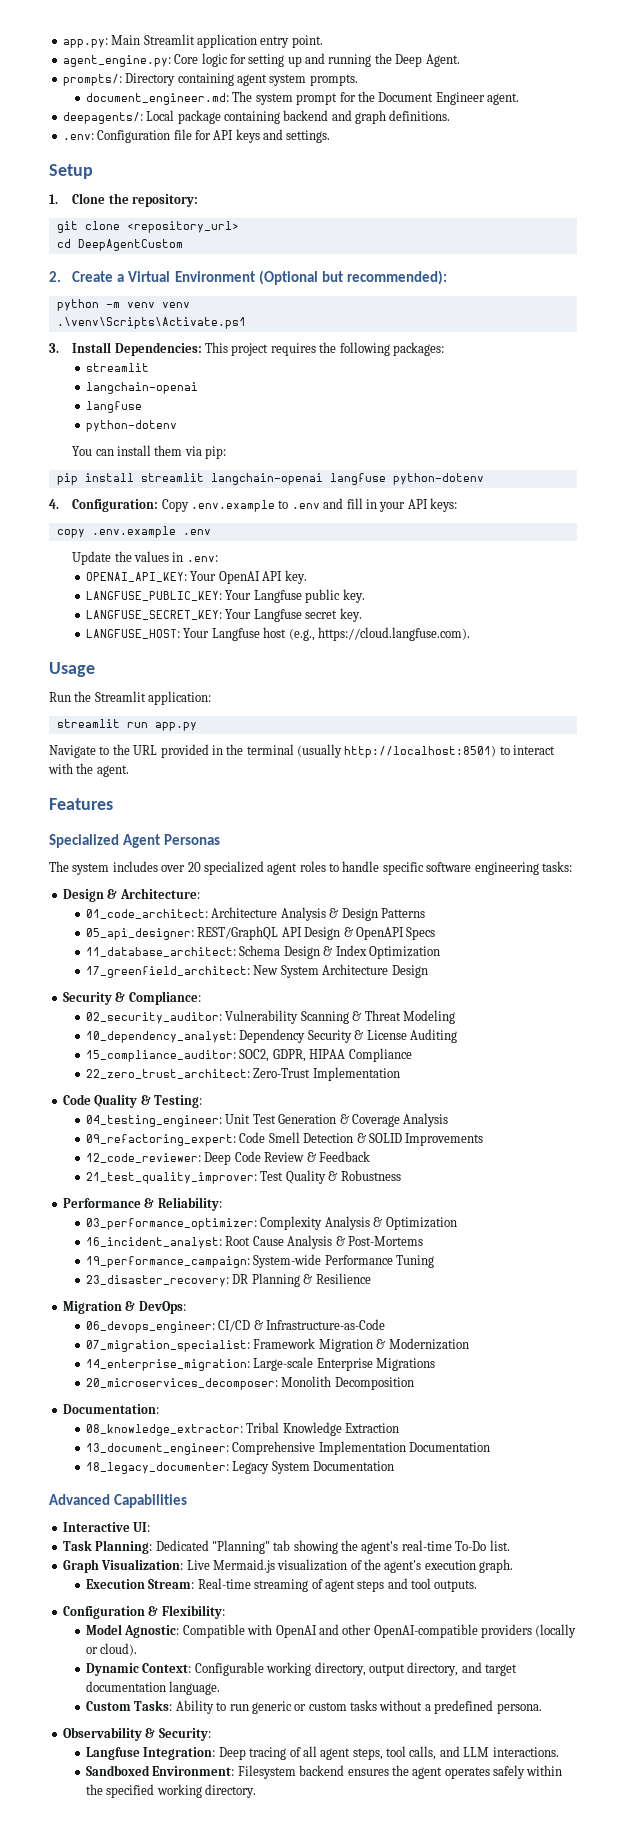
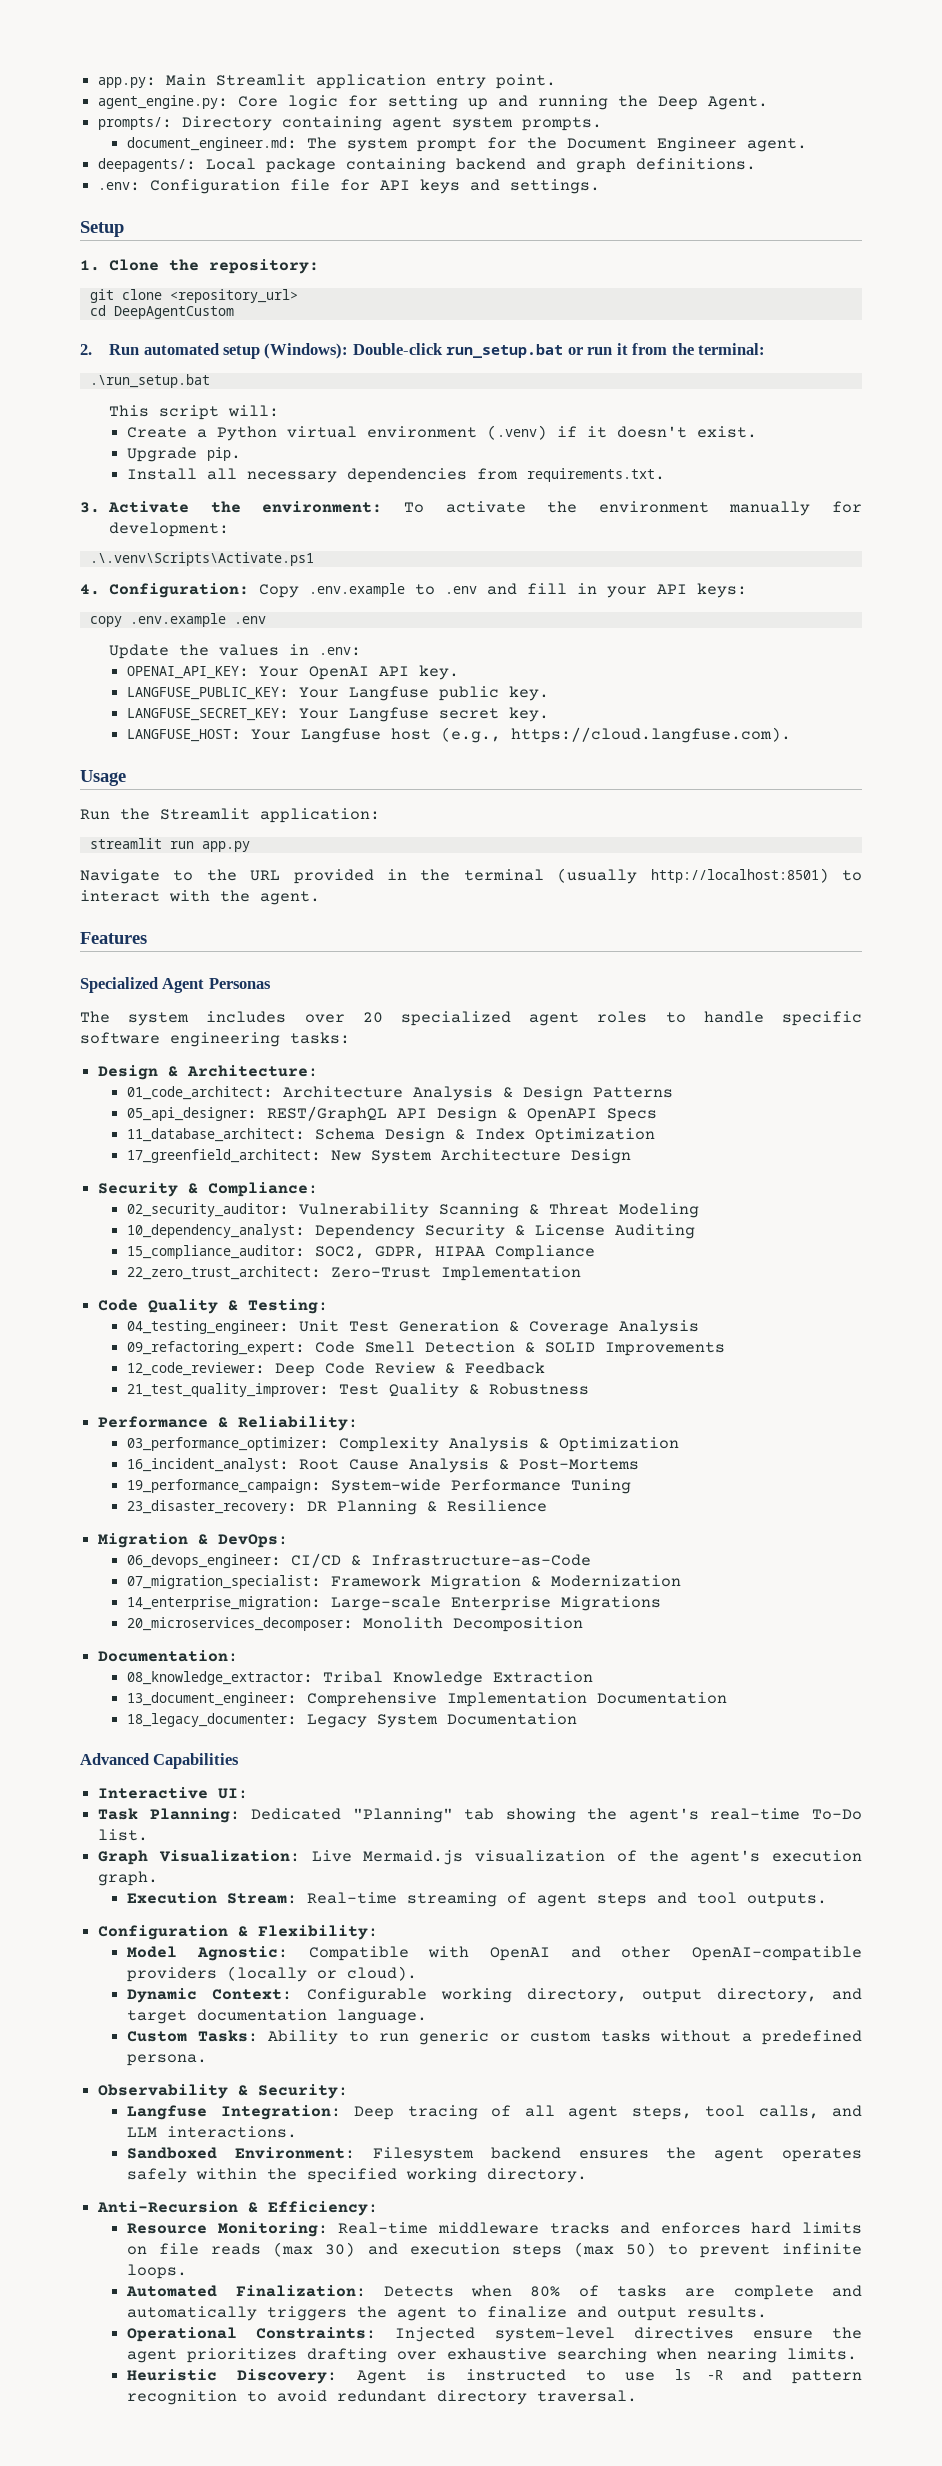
- 2. Create a Virtual Environment (Optional but recommended):
- python -m venv venv
- .\venv\Scripts\Activate.ps1
- 3. Install Dependencies: This project requires the following packages:
- streamlit
- langchain-openai
- langfuse
- python-dotenv
- You can install them via pip:
- pip install streamlit langchain-openai langfuse python-dotenv
+ 2. Run automated setup (Windows): Double-click run_setup.bat or run it from the terminal:
+ .\run_setup.bat
+ This script will:
+ Create a Python virtual environment (.venv) if it doesn't exist.
+ Upgrade pip.
+ Install all necessary dependencies from requirements.txt.
+ 3. Activate the environment: To activate the environment manually for development:
+ .\.venv\Scripts\Activate.ps1
+ Anti-Recursion & Efficiency:
+ Resource Monitoring: Real-time middleware tracks and enforces hard limits on file reads (max 30) and execution steps (max 50) to prevent infinite loops.
+ Automated Finalization: Detects when 80% of tasks are complete and automatically triggers the agent to finalize and output results.
+ Operational Constraints: Injected system-level directives ensure the agent prioritizes drafting over exhaustive searching when nearing limits.
+ Heuristic Discovery: Agent is instructed to use ls -R and pattern recognition to avoid redundant directory traversal.

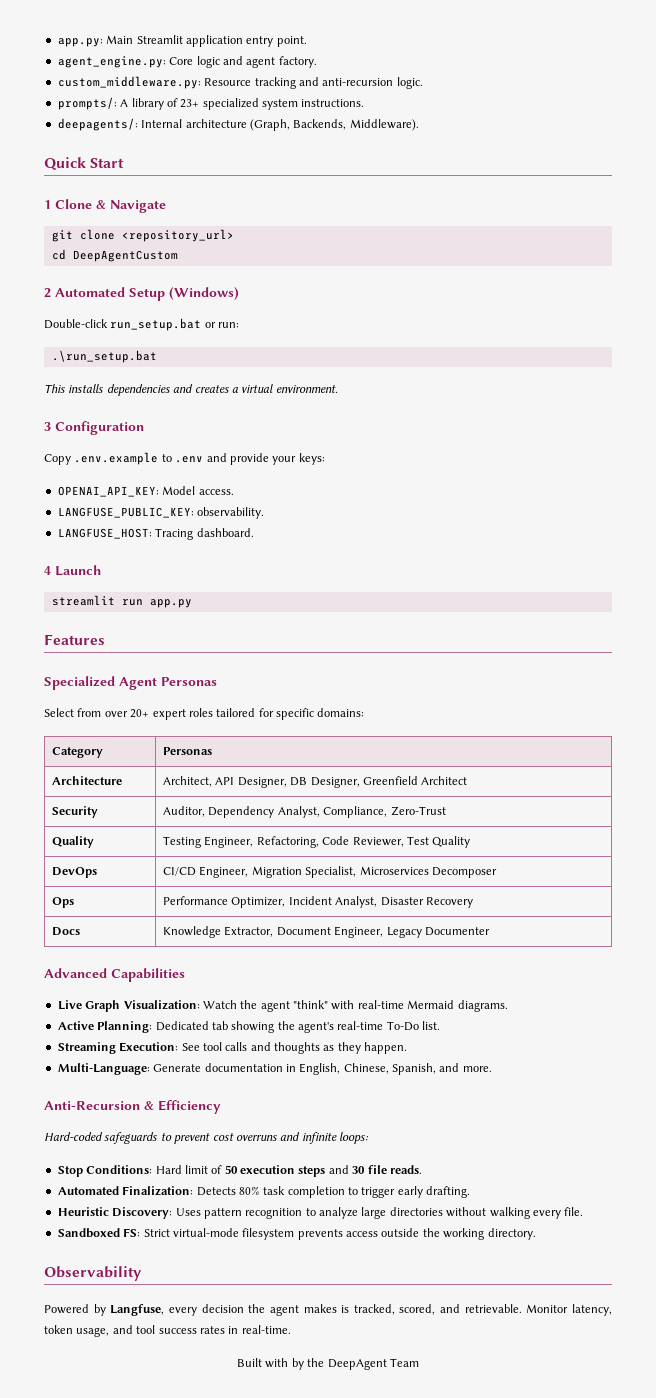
- agent_engine.py: Core logic for setting up and running the Deep Agent.
- prompts/: Directory containing agent system prompts.
- document_engineer.md: The system prompt for the Document Engineer agent.
- deepagents/: Local package containing backend and graph definitions.
- .env: Configuration file for API keys and settings.
- Setup
- 1. Clone the repository:
+ agent_engine.py: Core logic and agent factory.
+ custom_middleware.py: Resource tracking and anti-recursion logic.
+ prompts/: A library of 23+ specialized system instructions.
+ deepagents/: Internal architecture (Graph, Backends, Middleware).
+ Quick Start
+ 1 Clone & Navigate
- 2. Run automated setup (Windows): Double-click run_setup.bat or run it from the terminal:
+ 2 Automated Setup (Windows)
+ Double-click run_setup.bat or run:
  .\run_setup.bat
- This script will:
- Create a Python virtual environment (.venv) if it doesn't exist.
- Upgrade pip.
- Install all necessary dependencies from requirements.txt.
- 3. Activate the environment: To activate the environment manually for development:
- .\.venv\Scripts\Activate.ps1
- 4. Configuration: Copy .env.example to .env and fill in your API keys:
- copy .env.example .env
- Update the values in .env:
- OPENAI_API_KEY: Your OpenAI API key.
- LANGFUSE_PUBLIC_KEY: Your Langfuse public key.
- LANGFUSE_SECRET_KEY: Your Langfuse secret key.
- LANGFUSE_HOST: Your Langfuse host (e.g., https://cloud.langfuse.com).
- Usage
- Run the Streamlit application:
+ This installs dependencies and creates a virtual environment.
+ 3 Configuration
+ Copy .env.example to .env and provide your keys:
+ OPENAI_API_KEY: Model access.
+ LANGFUSE_PUBLIC_KEY: observability.
+ LANGFUSE_HOST: Tracing dashboard.
+ 4 Launch
  streamlit run app.py
- Navigate to the URL provided in the terminal (usually http://localhost:8501) to interact with the agent.
  Features
  Specialized Agent Personas
- The system includes over 20 specialized agent roles to handle specific software engineering tasks:
- Design & Architecture:
- 01_code_architect: Architecture Analysis & Design Patterns
- 05_api_designer: REST/GraphQL API Design & OpenAPI Specs
- 11_database_architect: Schema Design & Index Optimization
- 17_greenfield_architect: New System Architecture Design
- Security & Compliance:
- 02_security_auditor: Vulnerability Scanning & Threat Modeling
- 10_dependency_analyst: Dependency Security & License Auditing
- 15_compliance_auditor: SOC2, GDPR, HIPAA Compliance
- 22_zero_trust_architect: Zero-Trust Implementation
- Code Quality & Testing:
- 04_testing_engineer: Unit Test Generation & Coverage Analysis
- 09_refactoring_expert: Code Smell Detection & SOLID Improvements
- 12_code_reviewer: Deep Code Review & Feedback
- 21_test_quality_improver: Test Quality & Robustness
- Performance & Reliability:
- 03_performance_optimizer: Complexity Analysis & Optimization
- 16_incident_analyst: Root Cause Analysis & Post-Mortems
- 19_performance_campaign: System-wide Performance Tuning
- 23_disaster_recovery: DR Planning & Resilience
- Migration & DevOps:
- 06_devops_engineer: CI/CD & Infrastructure-as-Code
- 07_migration_specialist: Framework Migration & Modernization
- 14_enterprise_migration: Large-scale Enterprise Migrations
- 20_microservices_decomposer: Monolith Decomposition
- Documentation:
- 08_knowledge_extractor: Tribal Knowledge Extraction
- 13_document_engineer: Comprehensive Implementation Documentation
- 18_legacy_documenter: Legacy System Documentation
+ Select from over 20+ expert roles tailored for specific domains:
+ Category | Personas
+ Architecture | Architect, API Designer, DB Designer, Greenfield Architect
+ Security | Auditor, Dependency Analyst, Compliance, Zero-Trust
+ Quality | Testing Engineer, Refactoring, Code Reviewer, Test Quality
+ DevOps | CI/CD Engineer, Migration Specialist, Microservices Decomposer
+ Ops | Performance Optimizer, Incident Analyst, Disaster Recovery
+ Docs | Knowledge Extractor, Document Engineer, Legacy Documenter
  Advanced Capabilities
- Interactive UI:
- Task Planning: Dedicated "Planning" tab showing the agent's real-time To-Do list.
+ Live Graph Visualization: Watch the agent "think" with real-time Mermaid diagrams.
+ Active Planning: Dedicated tab showing the agent's real-time To-Do list.
- Graph Visualization: Live Mermaid.js visualization of the agent's execution graph.
- Execution Stream: Real-time streaming of agent steps and tool outputs.
- Configuration & Flexibility:
- Model Agnostic: Compatible with OpenAI and other OpenAI-compatible providers (locally or cloud).
- Dynamic Context: Configurable working directory, output directory, and target documentation language.
- Custom Tasks: Ability to run generic or custom tasks without a predefined persona.
- Observability & Security:
- Langfuse Integration: Deep tracing of all agent steps, tool calls, and LLM interactions.
- Sandboxed Environment: Filesystem backend ensures the agent operates safely within the specified working directory.
- Anti-Recursion & Efficiency:
- Resource Monitoring: Real-time middleware tracks and enforces hard limits on file reads (max 30) and execution steps (max 50) to prevent infinite loops.
- Automated Finalization: Detects when 80% of tasks are complete and automatically triggers the agent to finalize and output results.
- Operational Constraints: Injected system-level directives ensure the agent prioritizes drafting over exhaustive searching when nearing limits.
- Heuristic Discovery: Agent is instructed to use ls -R and pattern recognition to avoid redundant directory traversal.
+ Streaming Execution: See tool calls and thoughts as they happen.
+ Multi-Language: Generate documentation in English, Chinese, Spanish, and more.
+ Anti-Recursion & Efficiency
+ Hard-coded safeguards to prevent cost overruns and infinite loops:
+ Stop Conditions: Hard limit of 50 execution steps and 30 file reads.
+ Automated Finalization: Detects 80% task completion to trigger early drafting.
+ Heuristic Discovery: Uses pattern recognition to analyze large directories without walking every file.
+ Sandboxed FS: Strict virtual-mode filesystem prevents access outside the working directory.
+ Observability
+ Powered by Langfuse, every decision the agent makes is tracked, scored, and retrievable. Monitor latency, token usage, and tool success rates in real-time.
+ Built with by the DeepAgent Team

